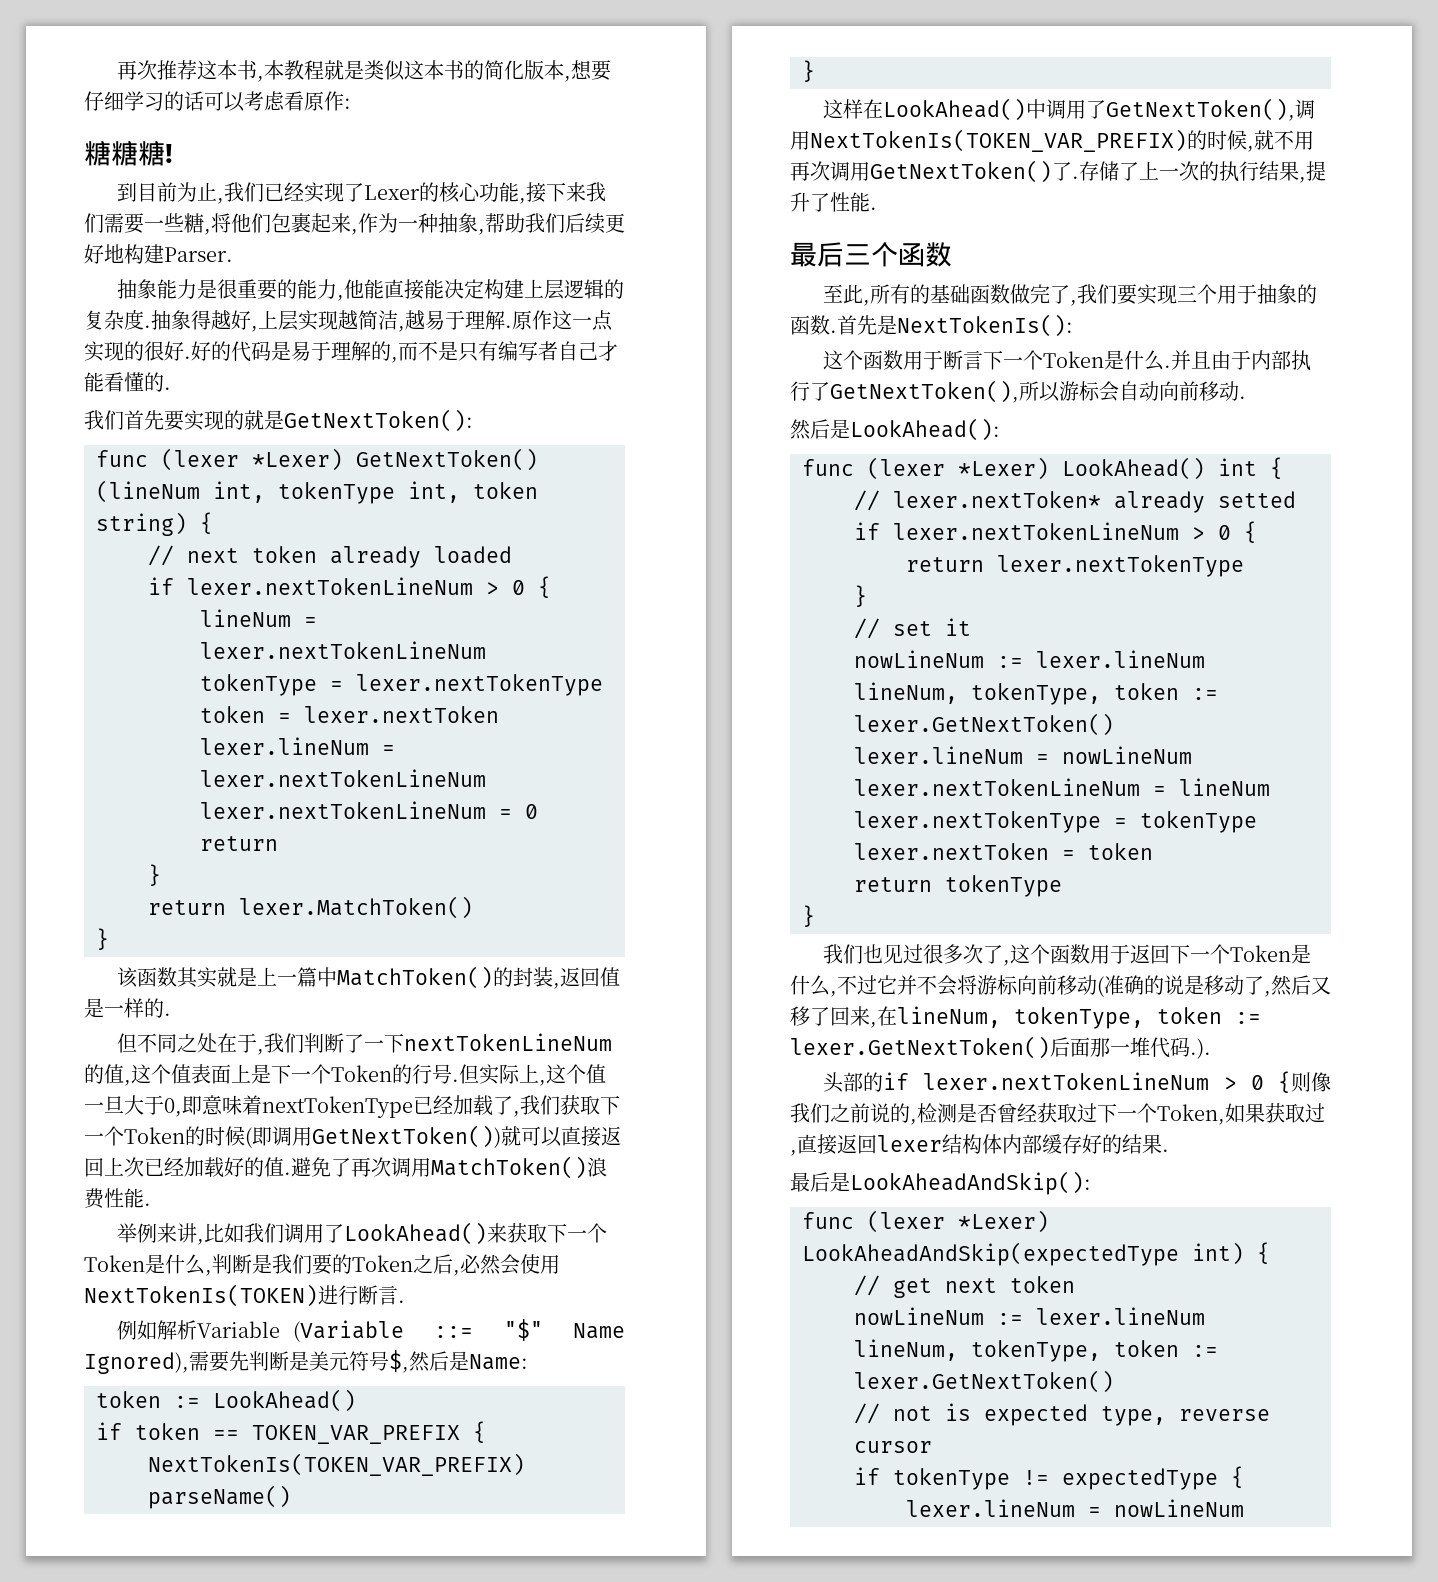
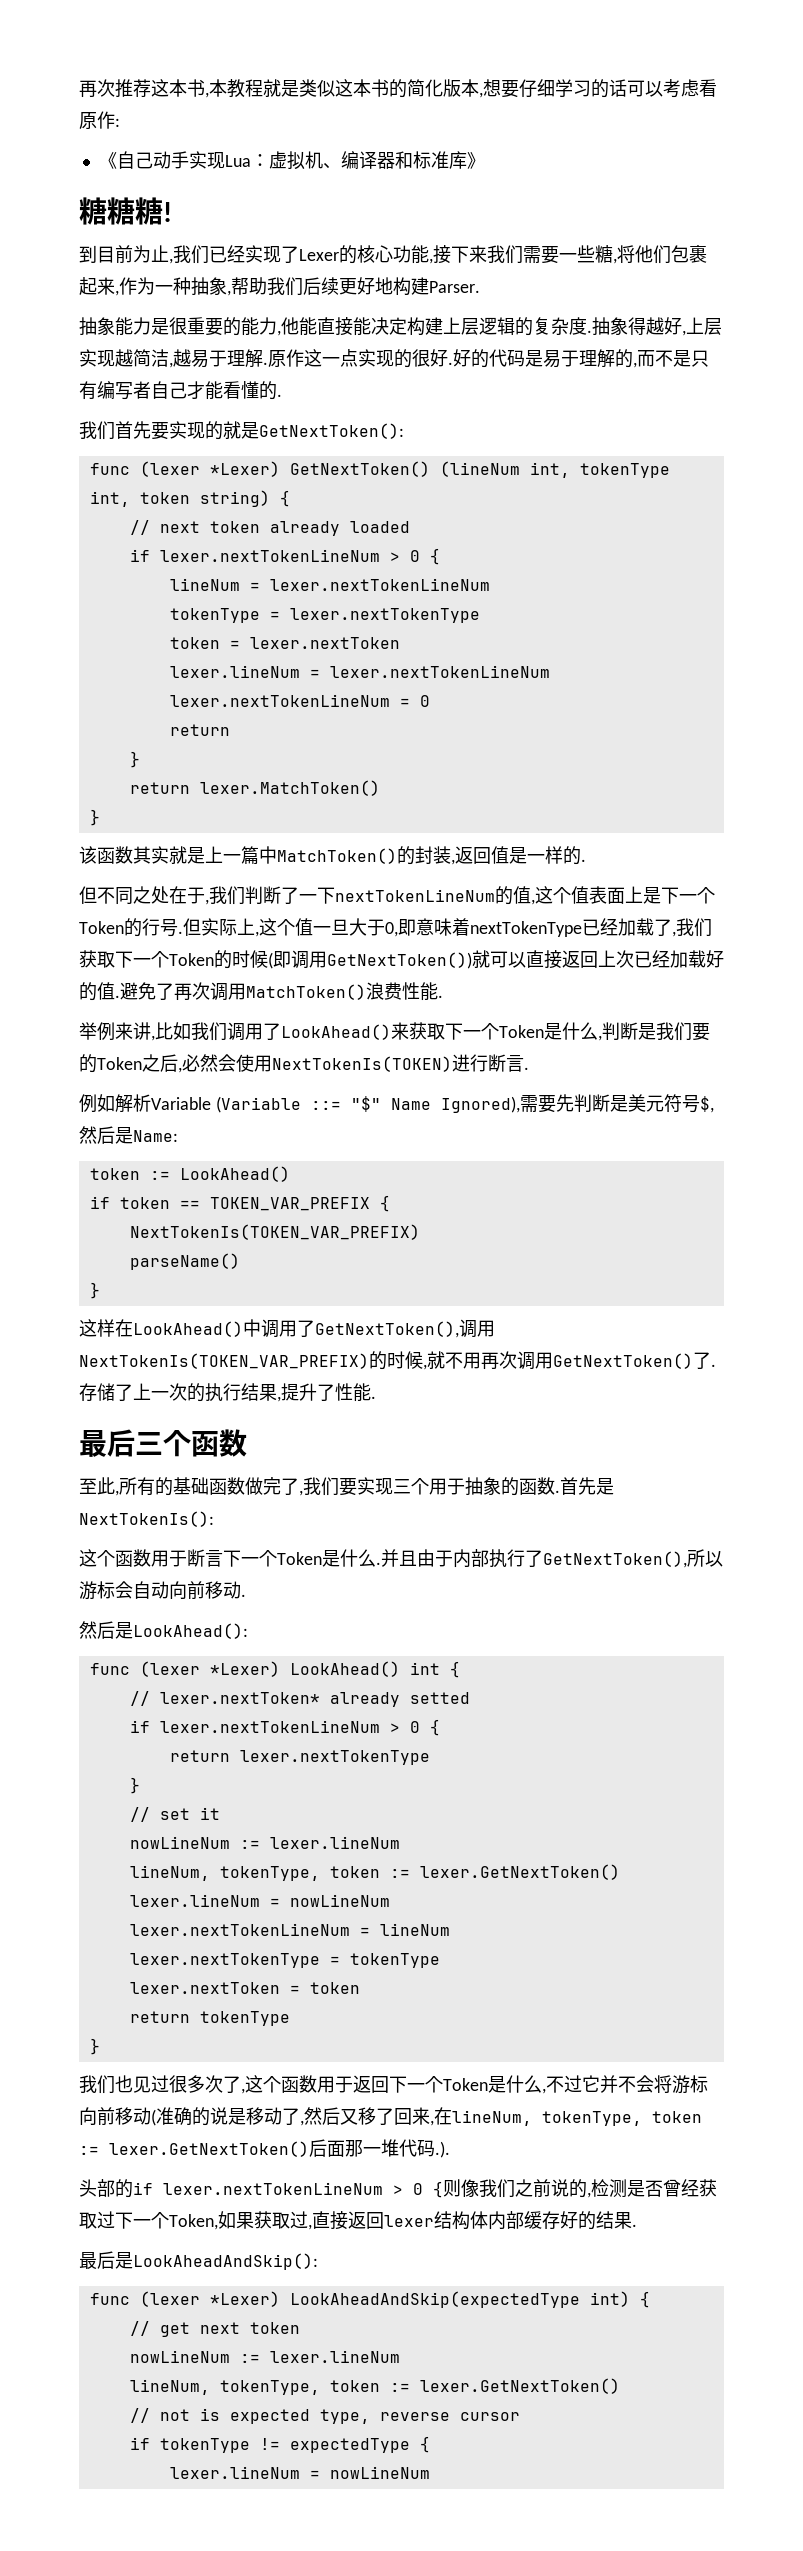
+ 《自己动手实现Lua：虚拟机、编译器和标准库》

